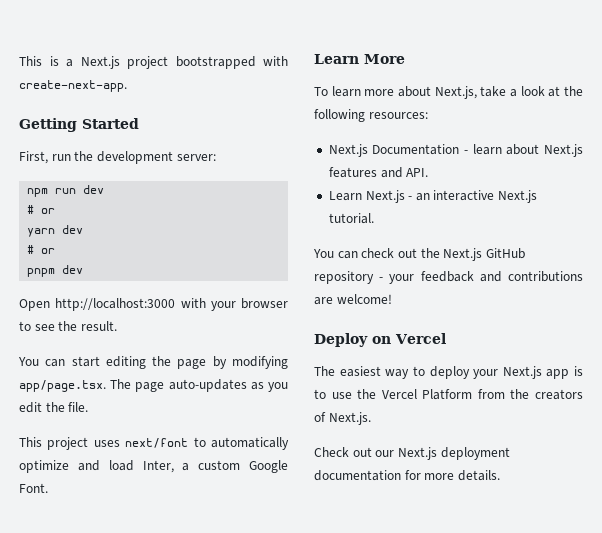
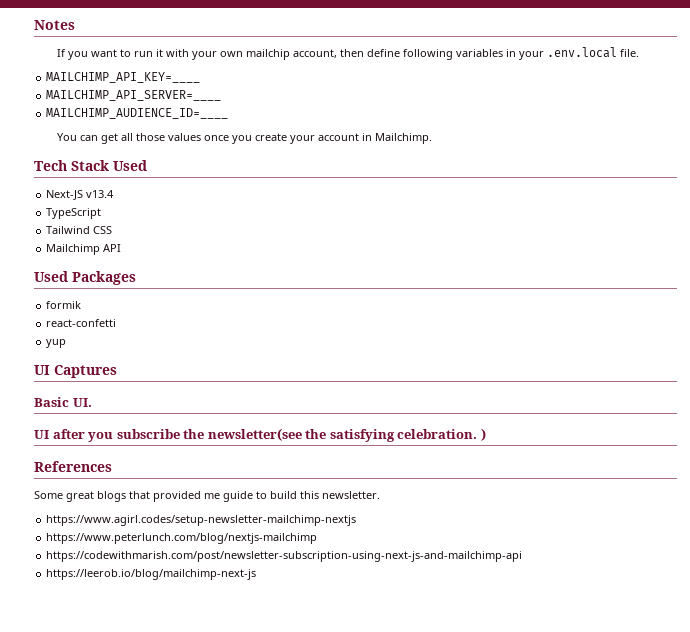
- This is a Next.js project bootstrapped with create-next-app.
- Getting Started
- First, run the development server:
- npm run dev
- # or
- yarn dev
- # or
- pnpm dev
- Open http://localhost:3000 with your browser to see the result.
- You can start editing the page by modifying app/page.tsx. The page auto-updates as you edit the file.
- This project uses next/font to automatically optimize and load Inter, a custom Google Font.
- Learn More
- To learn more about Next.js, take a look at the following resources:
- Next.js Documentation - learn about Next.js features and API.
- Learn Next.js - an interactive Next.js tutorial.
- You can check out the Next.js GitHub repository - your feedback and contributions are welcome!
- Deploy on Vercel
- The easiest way to deploy your Next.js app is to use the Vercel Platform from the creators of Next.js.
- Check out our Next.js deployment documentation for more details.
+ Notes
+ If you want to run it with your own mailchip account, then define following variables in your .env.local file.
+ MAILCHIMP_API_KEY=____
+ MAILCHIMP_API_SERVER=____
+ MAILCHIMP_AUDIENCE_ID=____
+ You can get all those values once you create your account in Mailchimp.
+ Tech Stack Used
+ Next-JS v13.4
+ TypeScript
+ Tailwind CSS
+ Mailchimp API
+ Used Packages
+ formik
+ react-confetti
+ yup
+ UI Captures
+ Basic UI.
+ UI after you subscribe the newsletter(see the satisfying celebration. )
+ References
+ Some great blogs that provided me guide to build this newsletter.
+ https://www.agirl.codes/setup-newsletter-mailchimp-nextjs
+ https://www.peterlunch.com/blog/nextjs-mailchimp
+ https://codewithmarish.com/post/newsletter-subscription-using-next-js-and-mailchimp-api
+ https://leerob.io/blog/mailchimp-next-js

